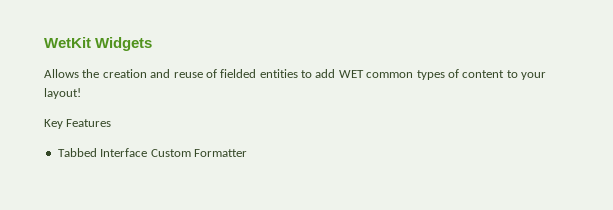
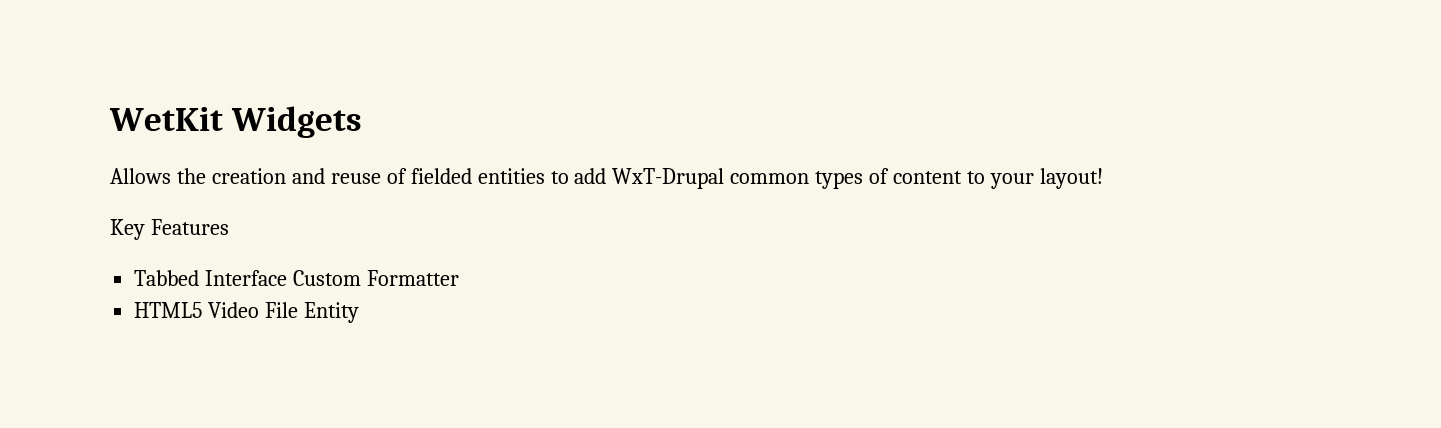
- Allows the creation and reuse of fielded entities to add WET common types of content to your layout!
+ Allows the creation and reuse of fielded entities to add WxT-Drupal common types of content to your layout!
+ HTML5 Video File Entity

